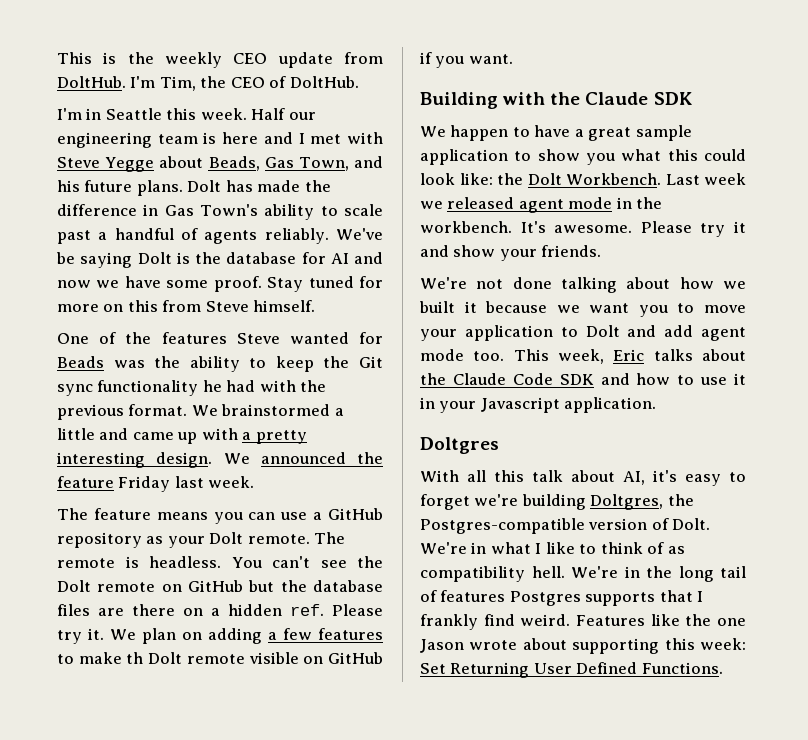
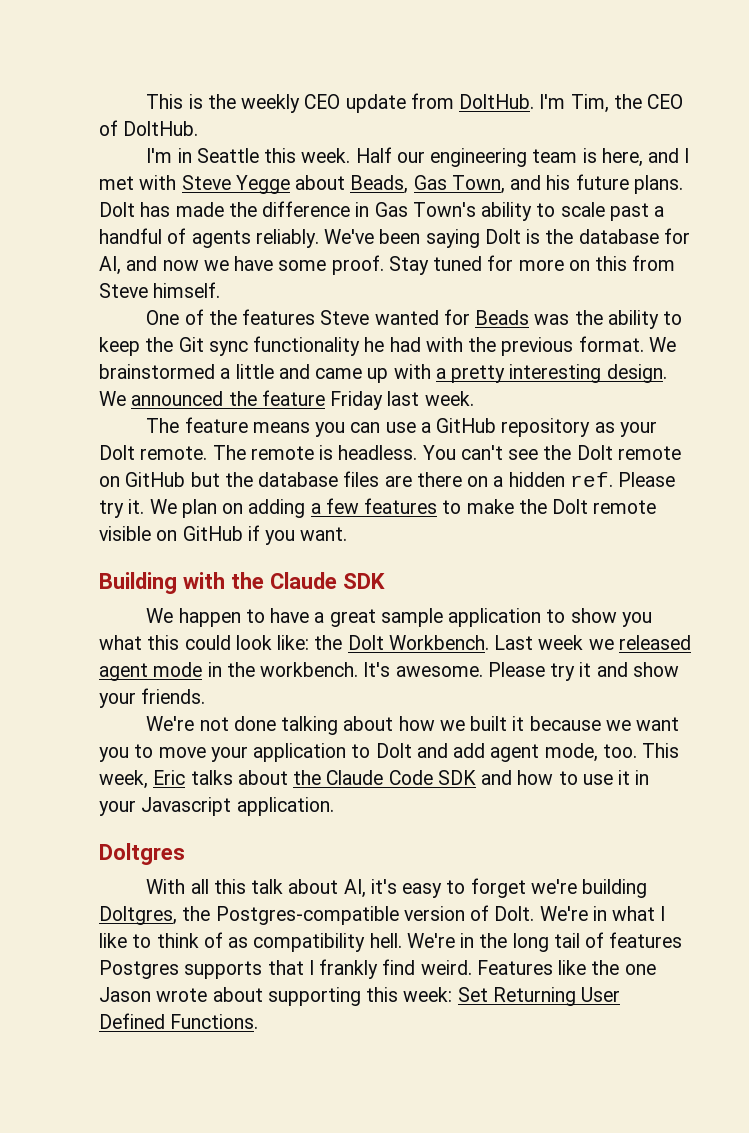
- Half our engineering team is here and I met with Steve Yegge about Beads, Gas Town, and his future plans.
+ Half our engineering team is here, and I met with Steve Yegge about Beads, Gas Town, and his future plans.
- We've be saying Dolt is the database for AI and now we have some proof.
+ We've been saying Dolt is the database for AI, and now we have some proof.
- We plan on adding a few features to make th Dolt remote visible on GitHub if you want.
+ We plan on adding a few features to make the Dolt remote visible on GitHub if you want.
- We're not done talking about how we built it because we want you to move your application to Dolt and add agent mode too.
+ We're not done talking about how we built it because we want you to move your application to Dolt and add agent mode, too.

